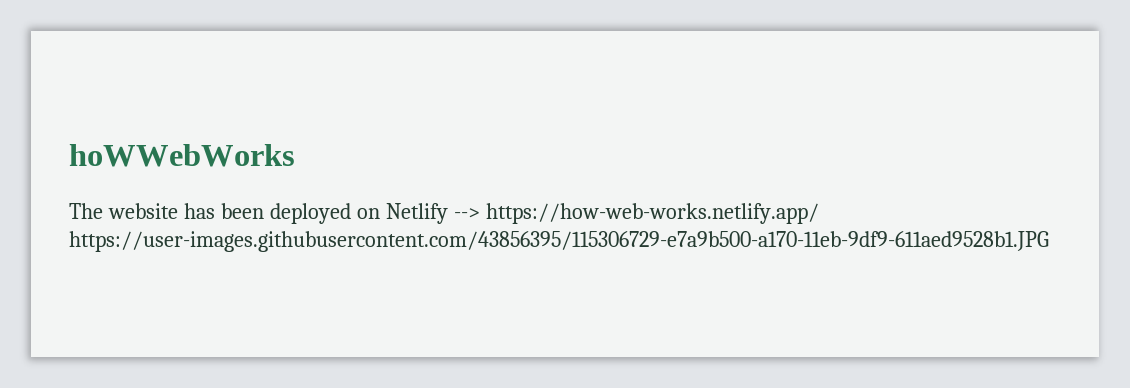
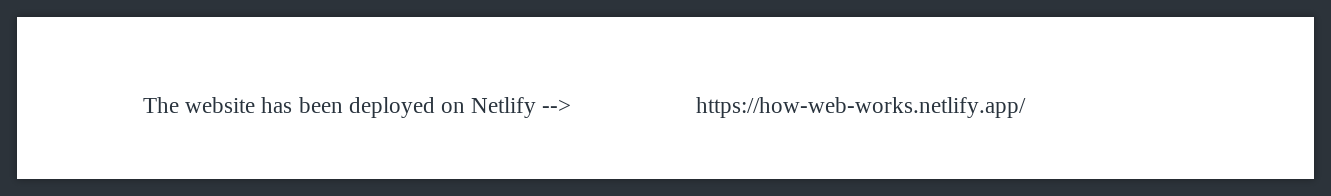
- hoWWebWorks
- The website has been deployed on Netlify --> https://how-web-works.netlify.app/ https://user-images.githubusercontent.com/43856395/115306729-e7a9b500-a170-11eb-9df9-611aed9528b1.JPG
+ The website has been deployed on Netlify --> https://how-web-works.netlify.app/

